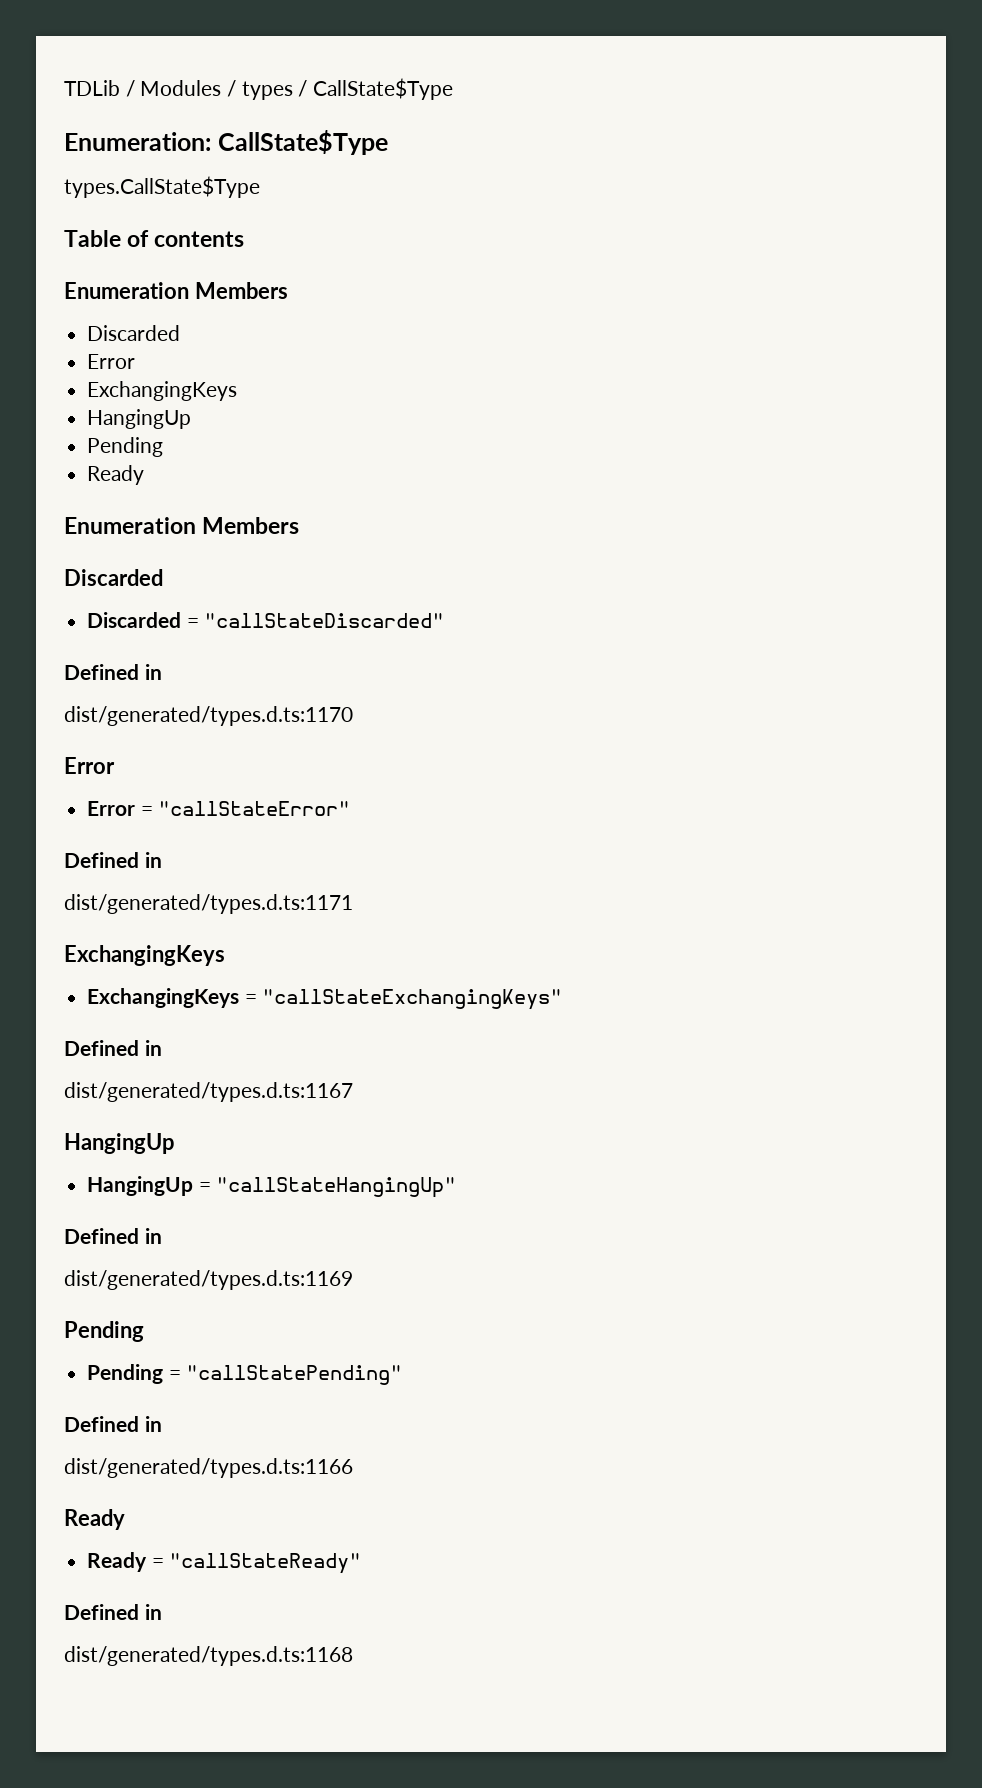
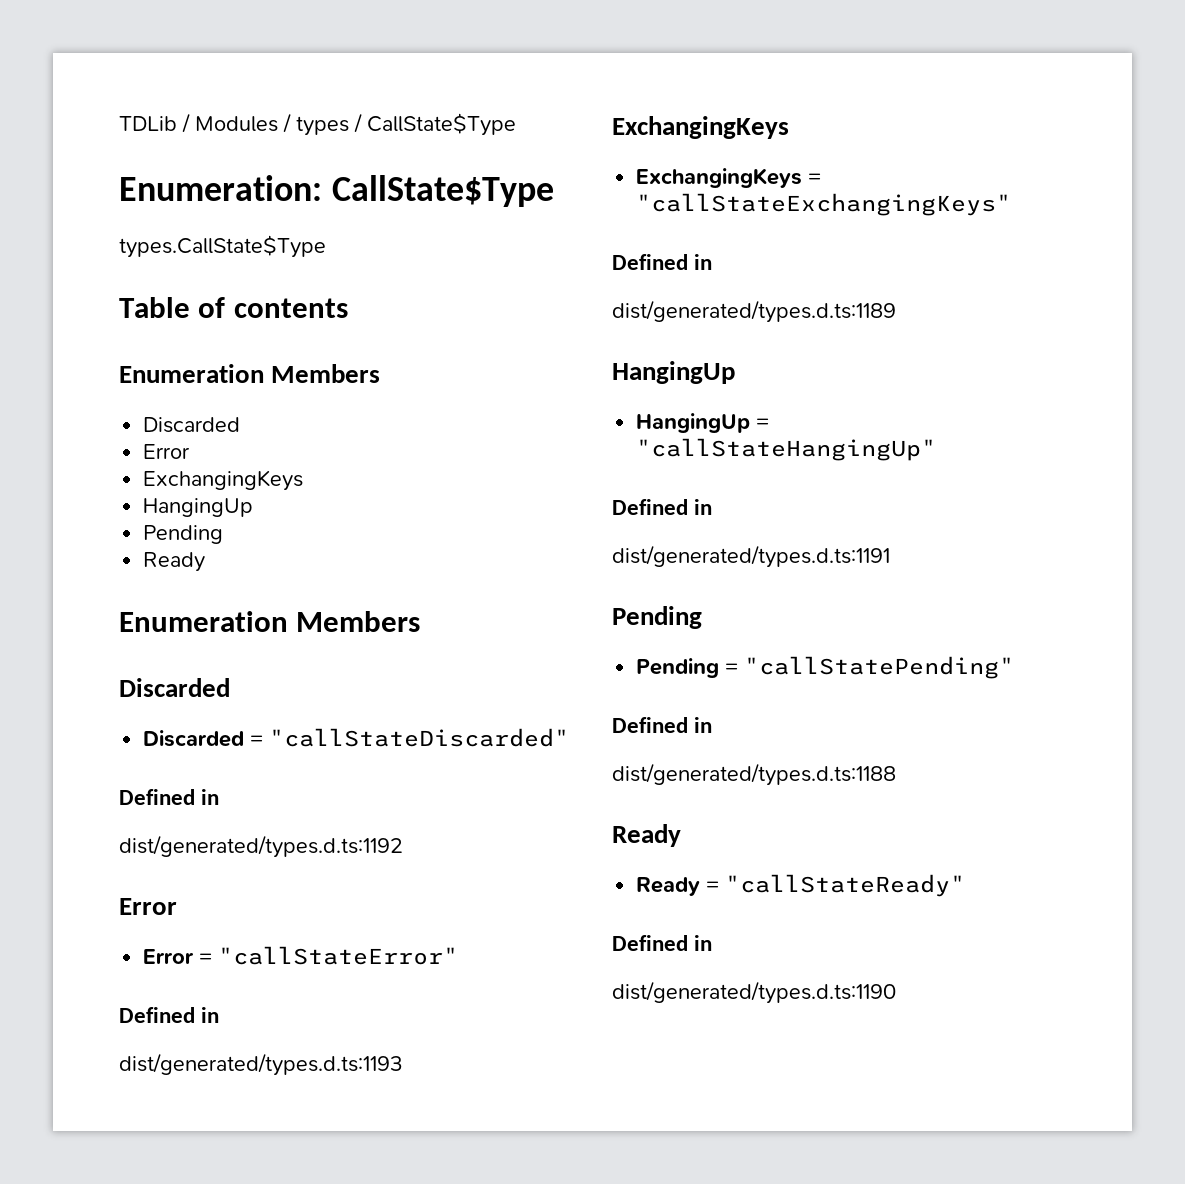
- dist/generated/types.d.ts:1170
+ dist/generated/types.d.ts:1192
- dist/generated/types.d.ts:1171
+ dist/generated/types.d.ts:1193
- dist/generated/types.d.ts:1167
+ dist/generated/types.d.ts:1189
- dist/generated/types.d.ts:1169
+ dist/generated/types.d.ts:1191
- dist/generated/types.d.ts:1166
+ dist/generated/types.d.ts:1188
- dist/generated/types.d.ts:1168
+ dist/generated/types.d.ts:1190

